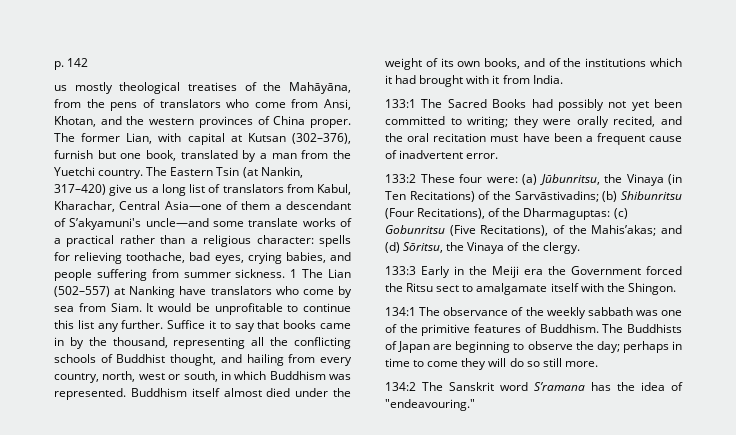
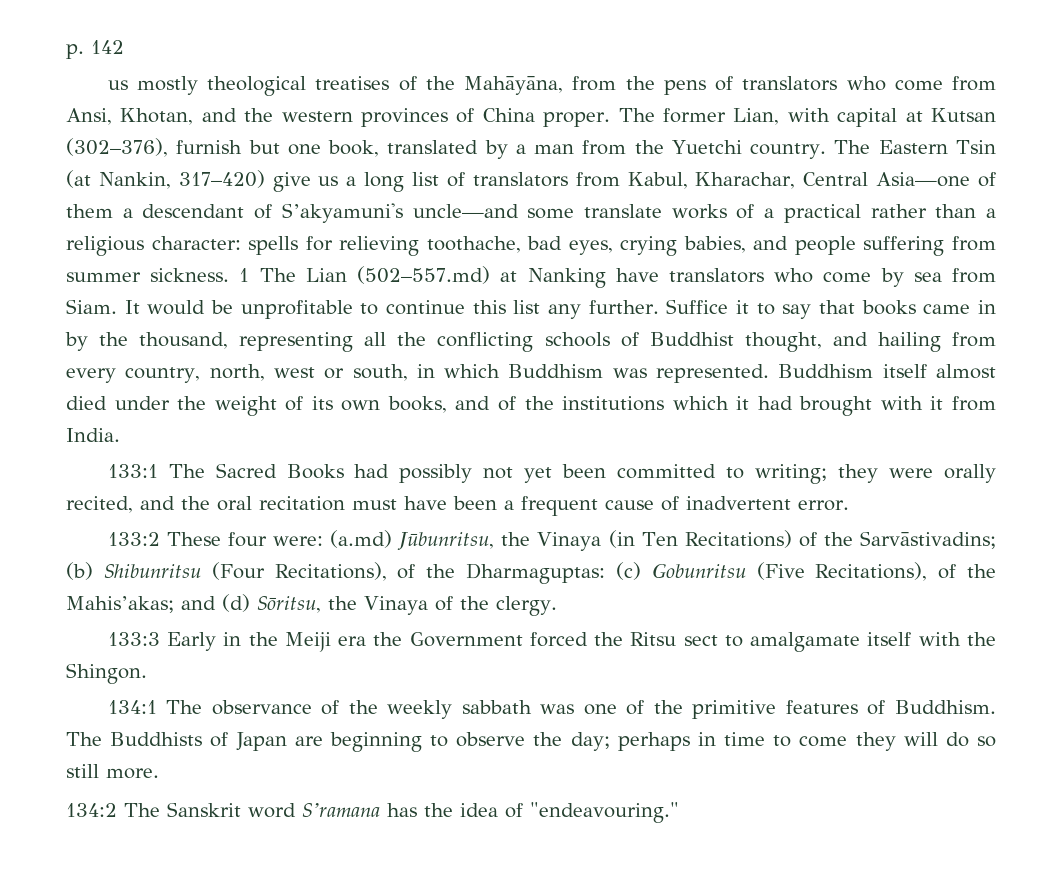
- 1 The Lian (502–557) at Nanking have translators who come by sea from Siam.
+ 1 The Lian (502–557.md) at Nanking have translators who come by sea from Siam.
- 133:2 These four were: (a) Jūbunritsu, the Vinaya (in Ten Recitations) of the Sarvāstivadins; (b) Shibunritsu (Four Recitations), of the Dharmaguptas: (c) Gobunritsu (Five Recitations), of the Mahis’akas; and (d) Sōritsu, the Vinaya of the clergy.
+ 133:2 These four were: (a.md) Jūbunritsu, the Vinaya (in Ten Recitations) of the Sarvāstivadins; (b) Shibunritsu (Four Recitations), of the Dharmaguptas: (c) Gobunritsu (Five Recitations), of the Mahis’akas; and (d) Sōritsu, the Vinaya of the clergy.

